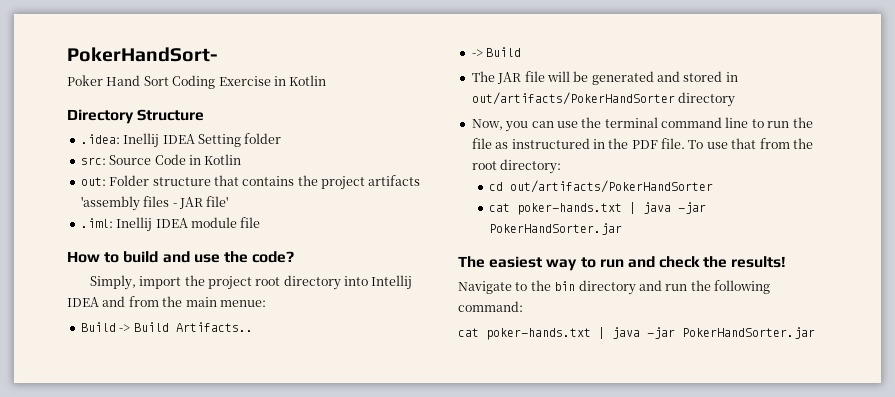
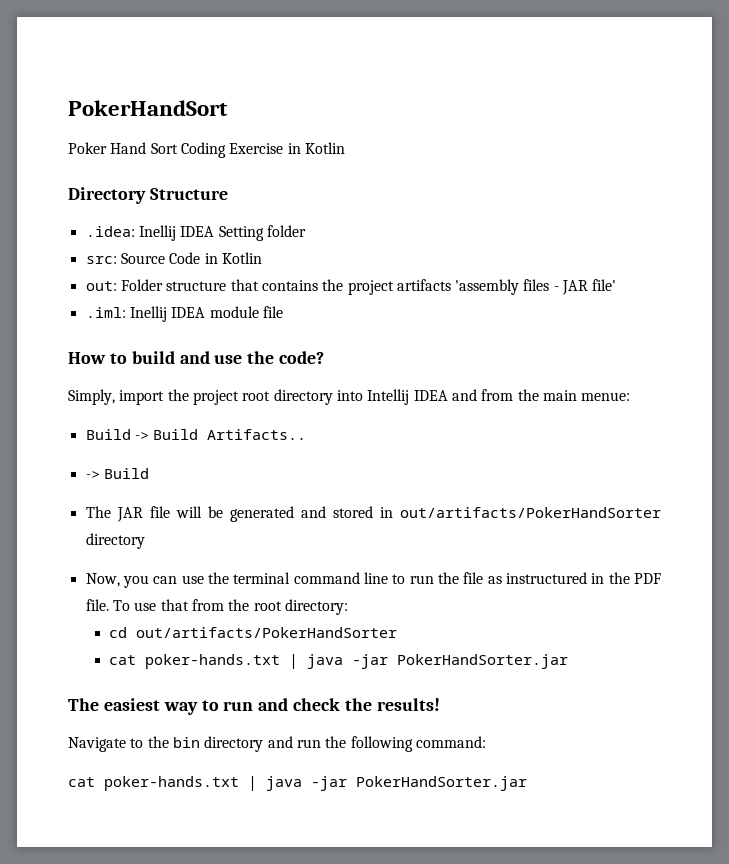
- PokerHandSort-
+ PokerHandSort

